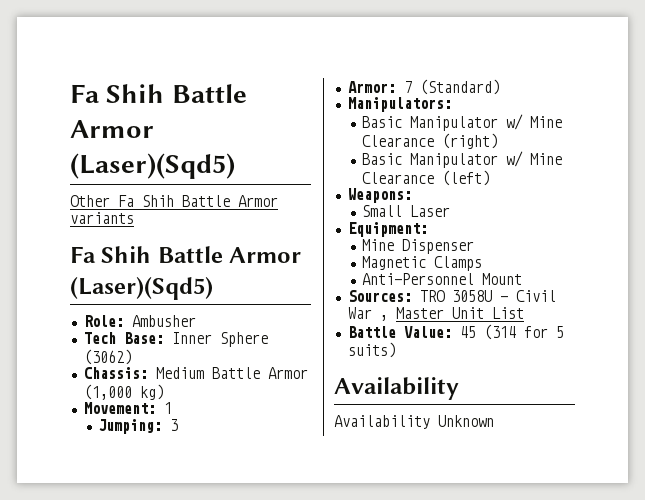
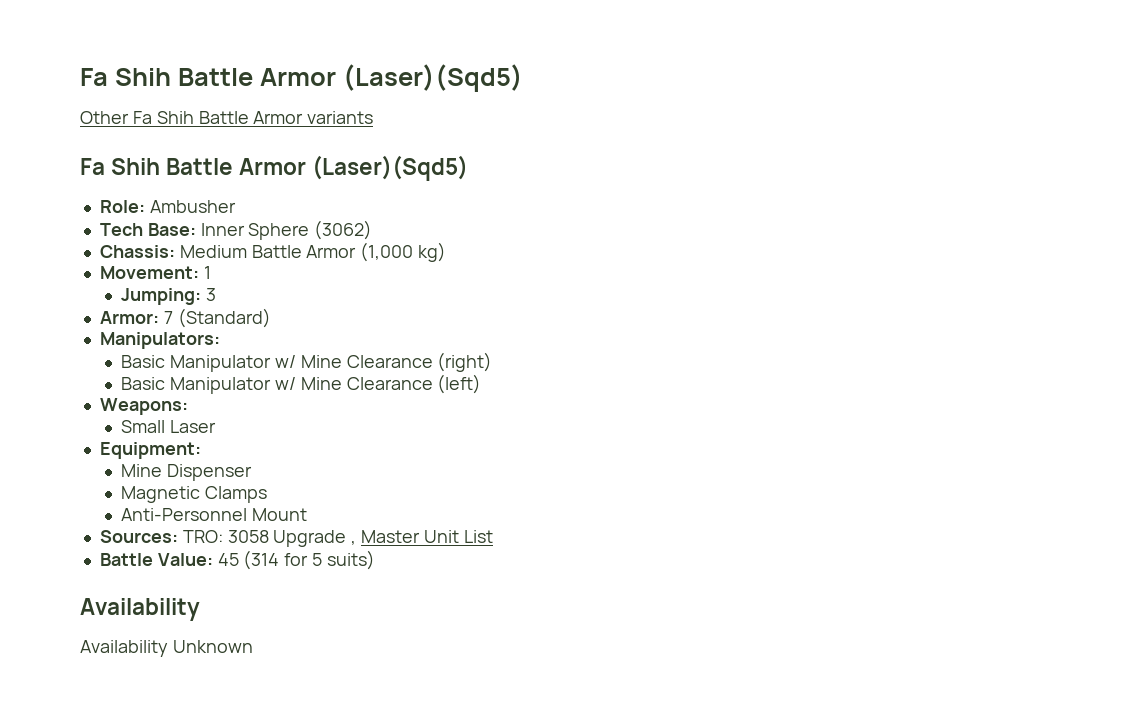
- Sources: TRO 3058U - Civil War , Master Unit List
+ Sources: TRO: 3058 Upgrade , Master Unit List

